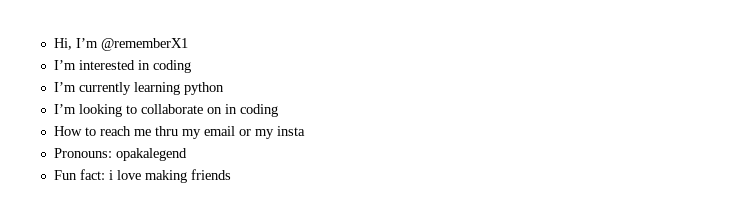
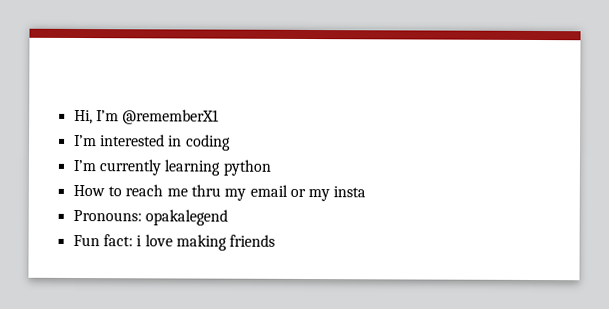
- I’m looking to collaborate on in coding

